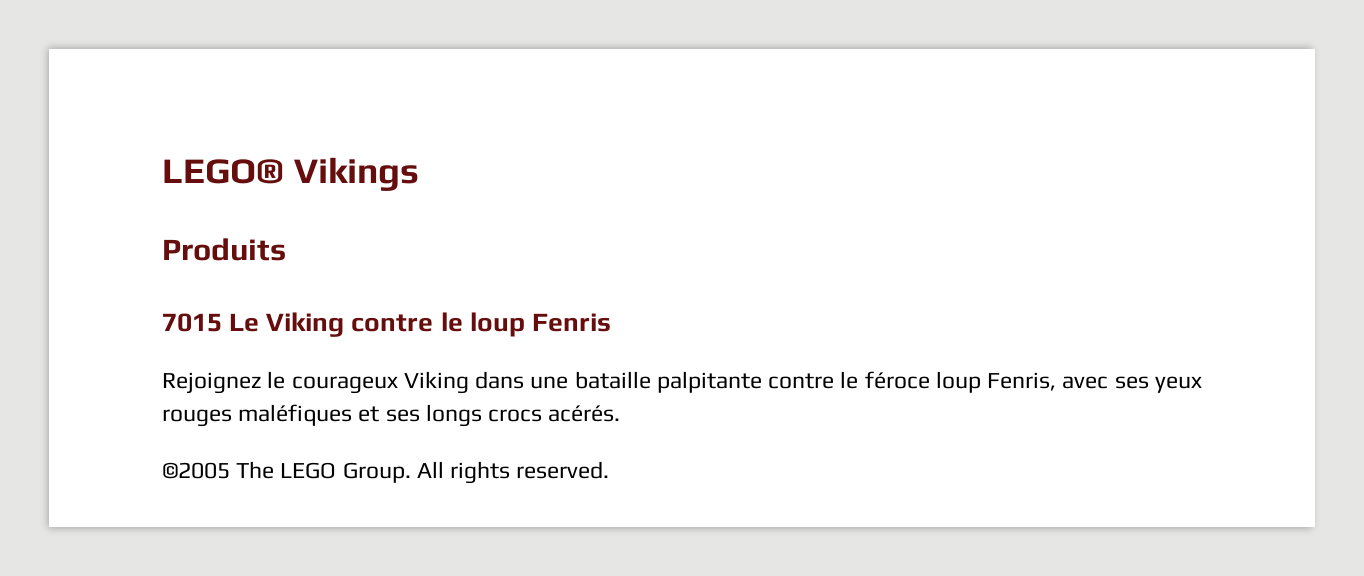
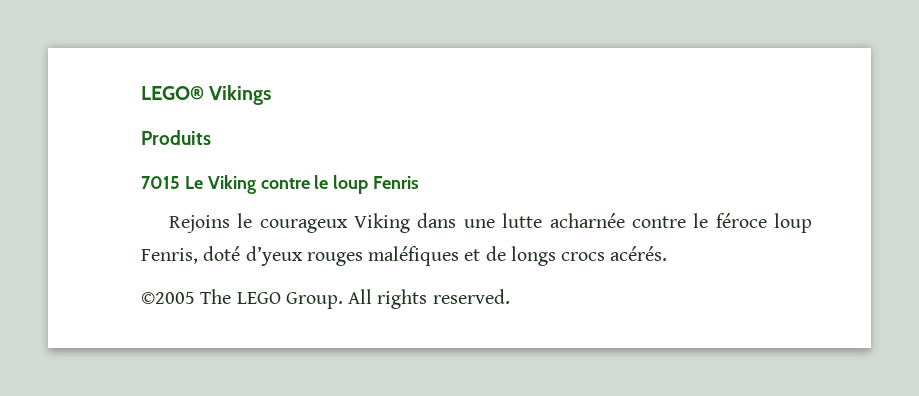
- Rejoignez le courageux Viking dans une bataille palpitante contre le féroce loup Fenris, avec ses yeux rouges maléfiques et ses longs crocs acérés.
+ Rejoins le courageux Viking dans une lutte acharnée contre le féroce loup Fenris, doté d’yeux rouges maléfiques et de longs crocs acérés.

